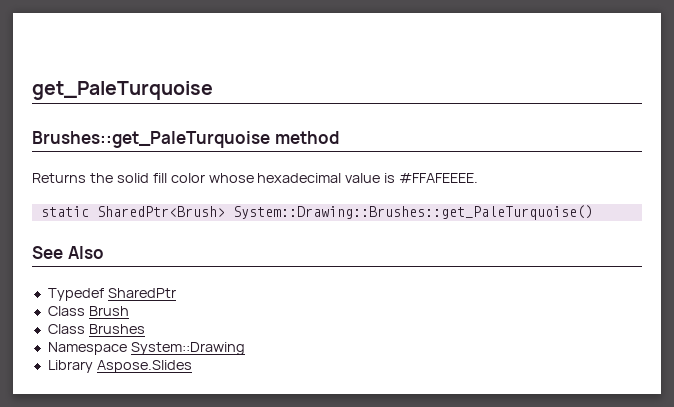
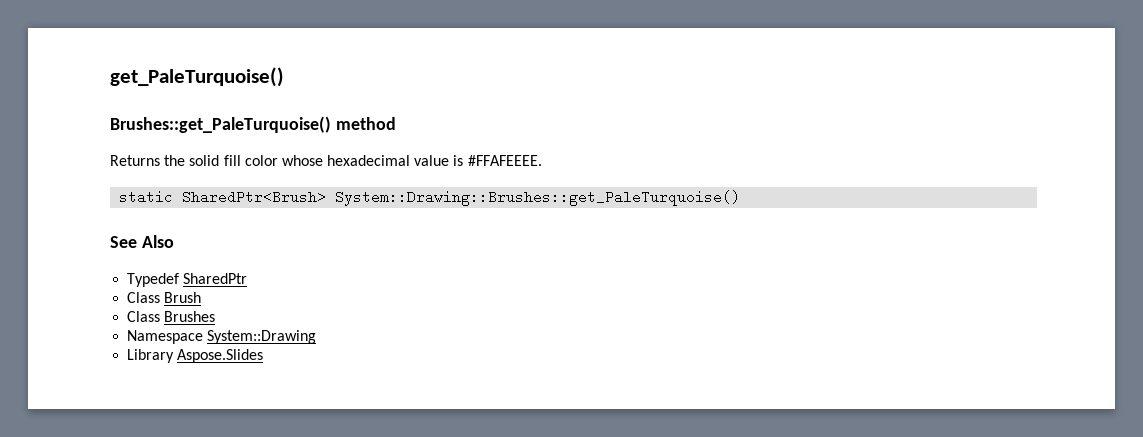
- get_PaleTurquoise
- Brushes::get_PaleTurquoise method
+ get_PaleTurquoise()
+ Brushes::get_PaleTurquoise() method

